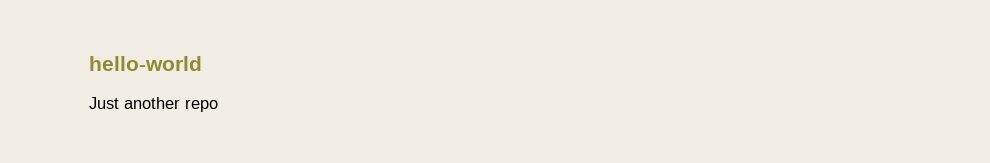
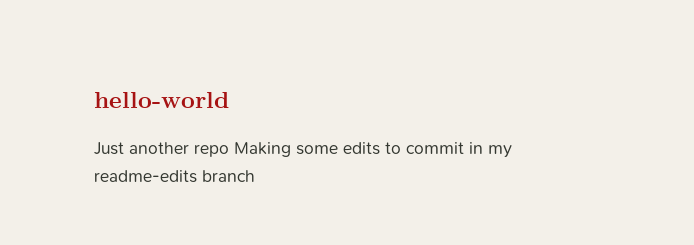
- Just another repo
+ Just another repo Making some edits to commit in my readme-edits branch

